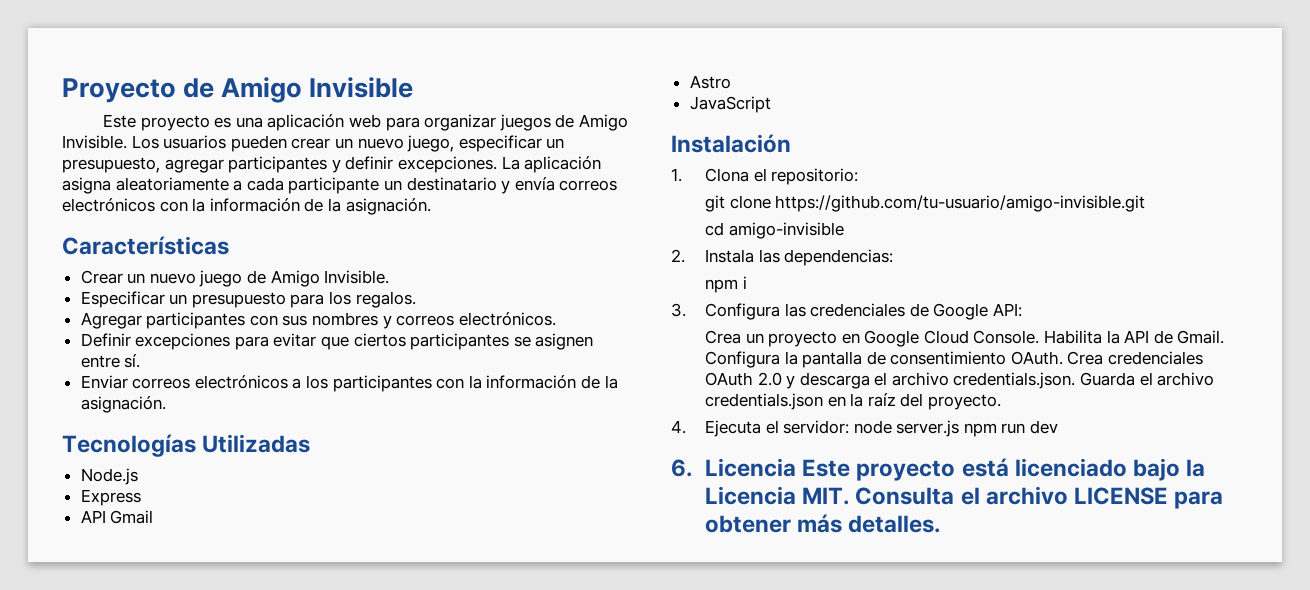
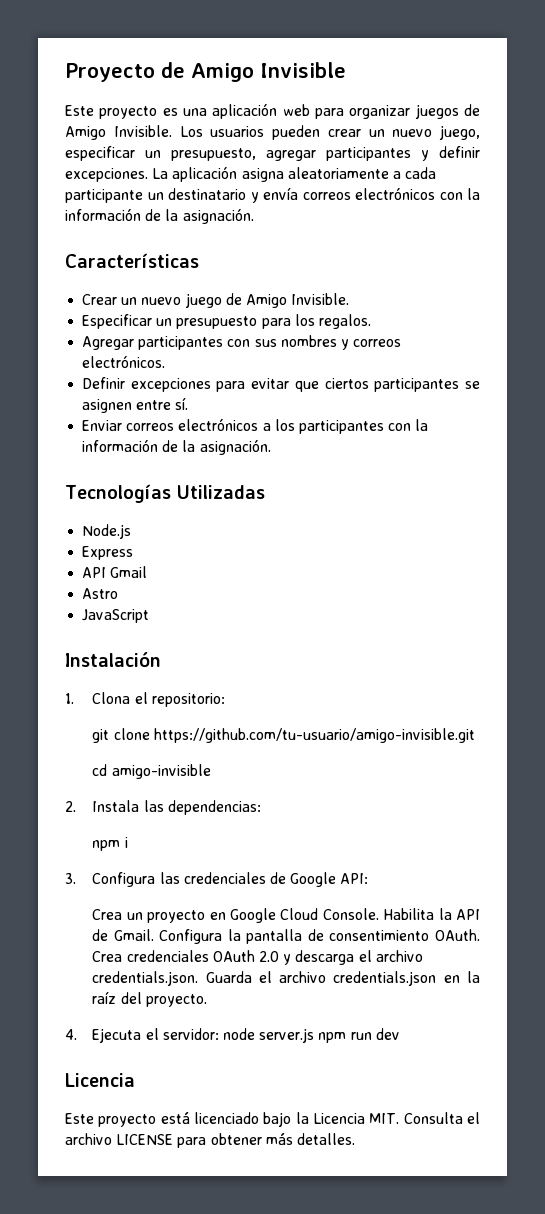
  4. Ejecuta el servidor: node server.js npm run dev
- 6. Licencia Este proyecto está licenciado bajo la Licencia MIT. Consulta el archivo LICENSE para obtener más detalles.
+ Licencia
+ Este proyecto está licenciado bajo la Licencia MIT. Consulta el archivo LICENSE para obtener más detalles.

